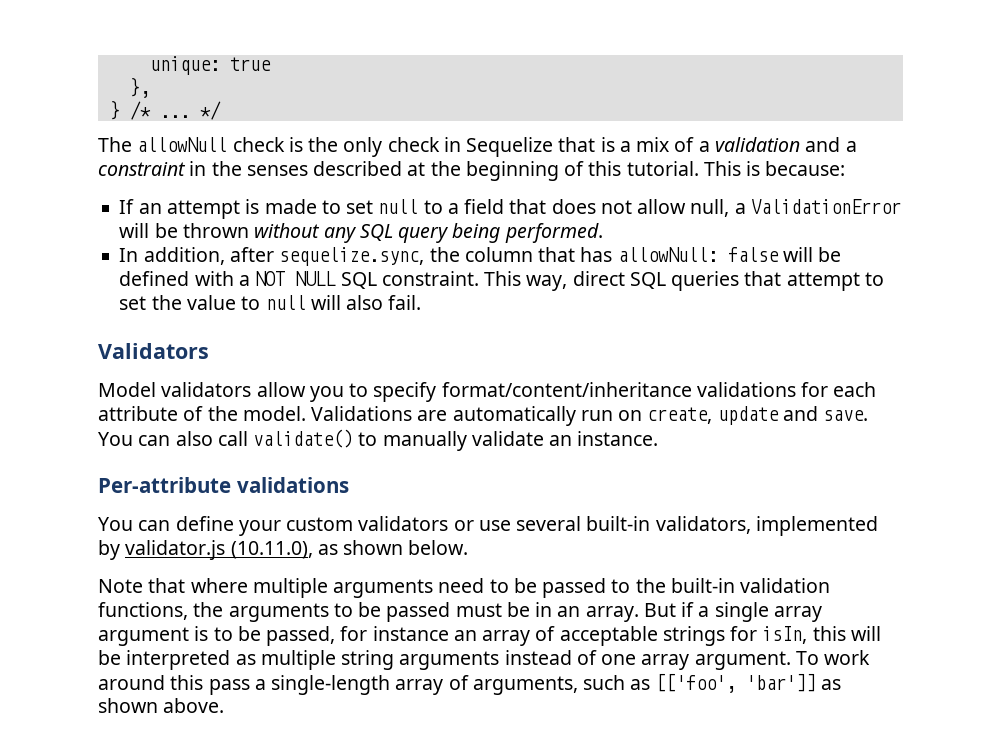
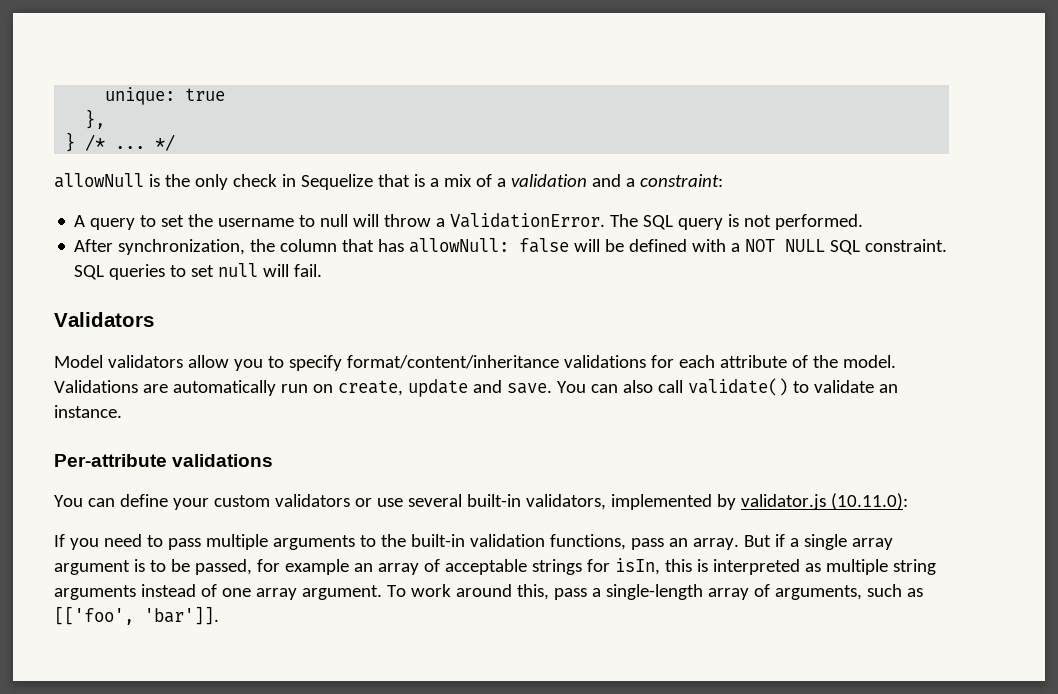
- The allowNull check is the only check in Sequelize that is a mix of a validation and a constraint in the senses described at the beginning of this tutorial. This is because:
- If an attempt is made to set null to a field that does not allow null, a ValidationError will be thrown without any SQL query being performed.
- In addition, after sequelize.sync, the column that has allowNull: false will be defined with a NOT NULL SQL constraint.
+ allowNull is the only check in Sequelize that is a mix of a validation and a constraint:
+ A query to set the username to null will throw a ValidationError. The SQL query is not performed.
+ After synchronization, the column that has allowNull: false will be defined with a NOT NULL SQL constraint.
- This way, direct SQL queries that attempt to set the value to null will also fail.
+ SQL queries to set null will fail.
- You can also call validate() to manually validate an instance.
+ You can also call validate() to validate an instance.
- You can define your custom validators or use several built-in validators, implemented by validator.js (10.11.0), as shown below.
- Note that where multiple arguments need to be passed to the built-in validation functions, the arguments to be passed must be in an array.
+ You can define your custom validators or use several built-in validators, implemented by validator.js (10.11.0):
+ If you need to pass multiple arguments to the built-in validation functions, pass an array.
- But if a single array argument is to be passed, for instance an array of acceptable strings for isIn, this will be interpreted as multiple string arguments instead of one array argument.
+ But if a single array argument is to be passed, for example an array of acceptable strings for isIn, this is interpreted as multiple string arguments instead of one array argument.
- To work around this pass a single-length array of arguments, such as [['foo', 'bar']] as shown above.
+ To work around this, pass a single-length array of arguments, such as [['foo', 'bar']].

